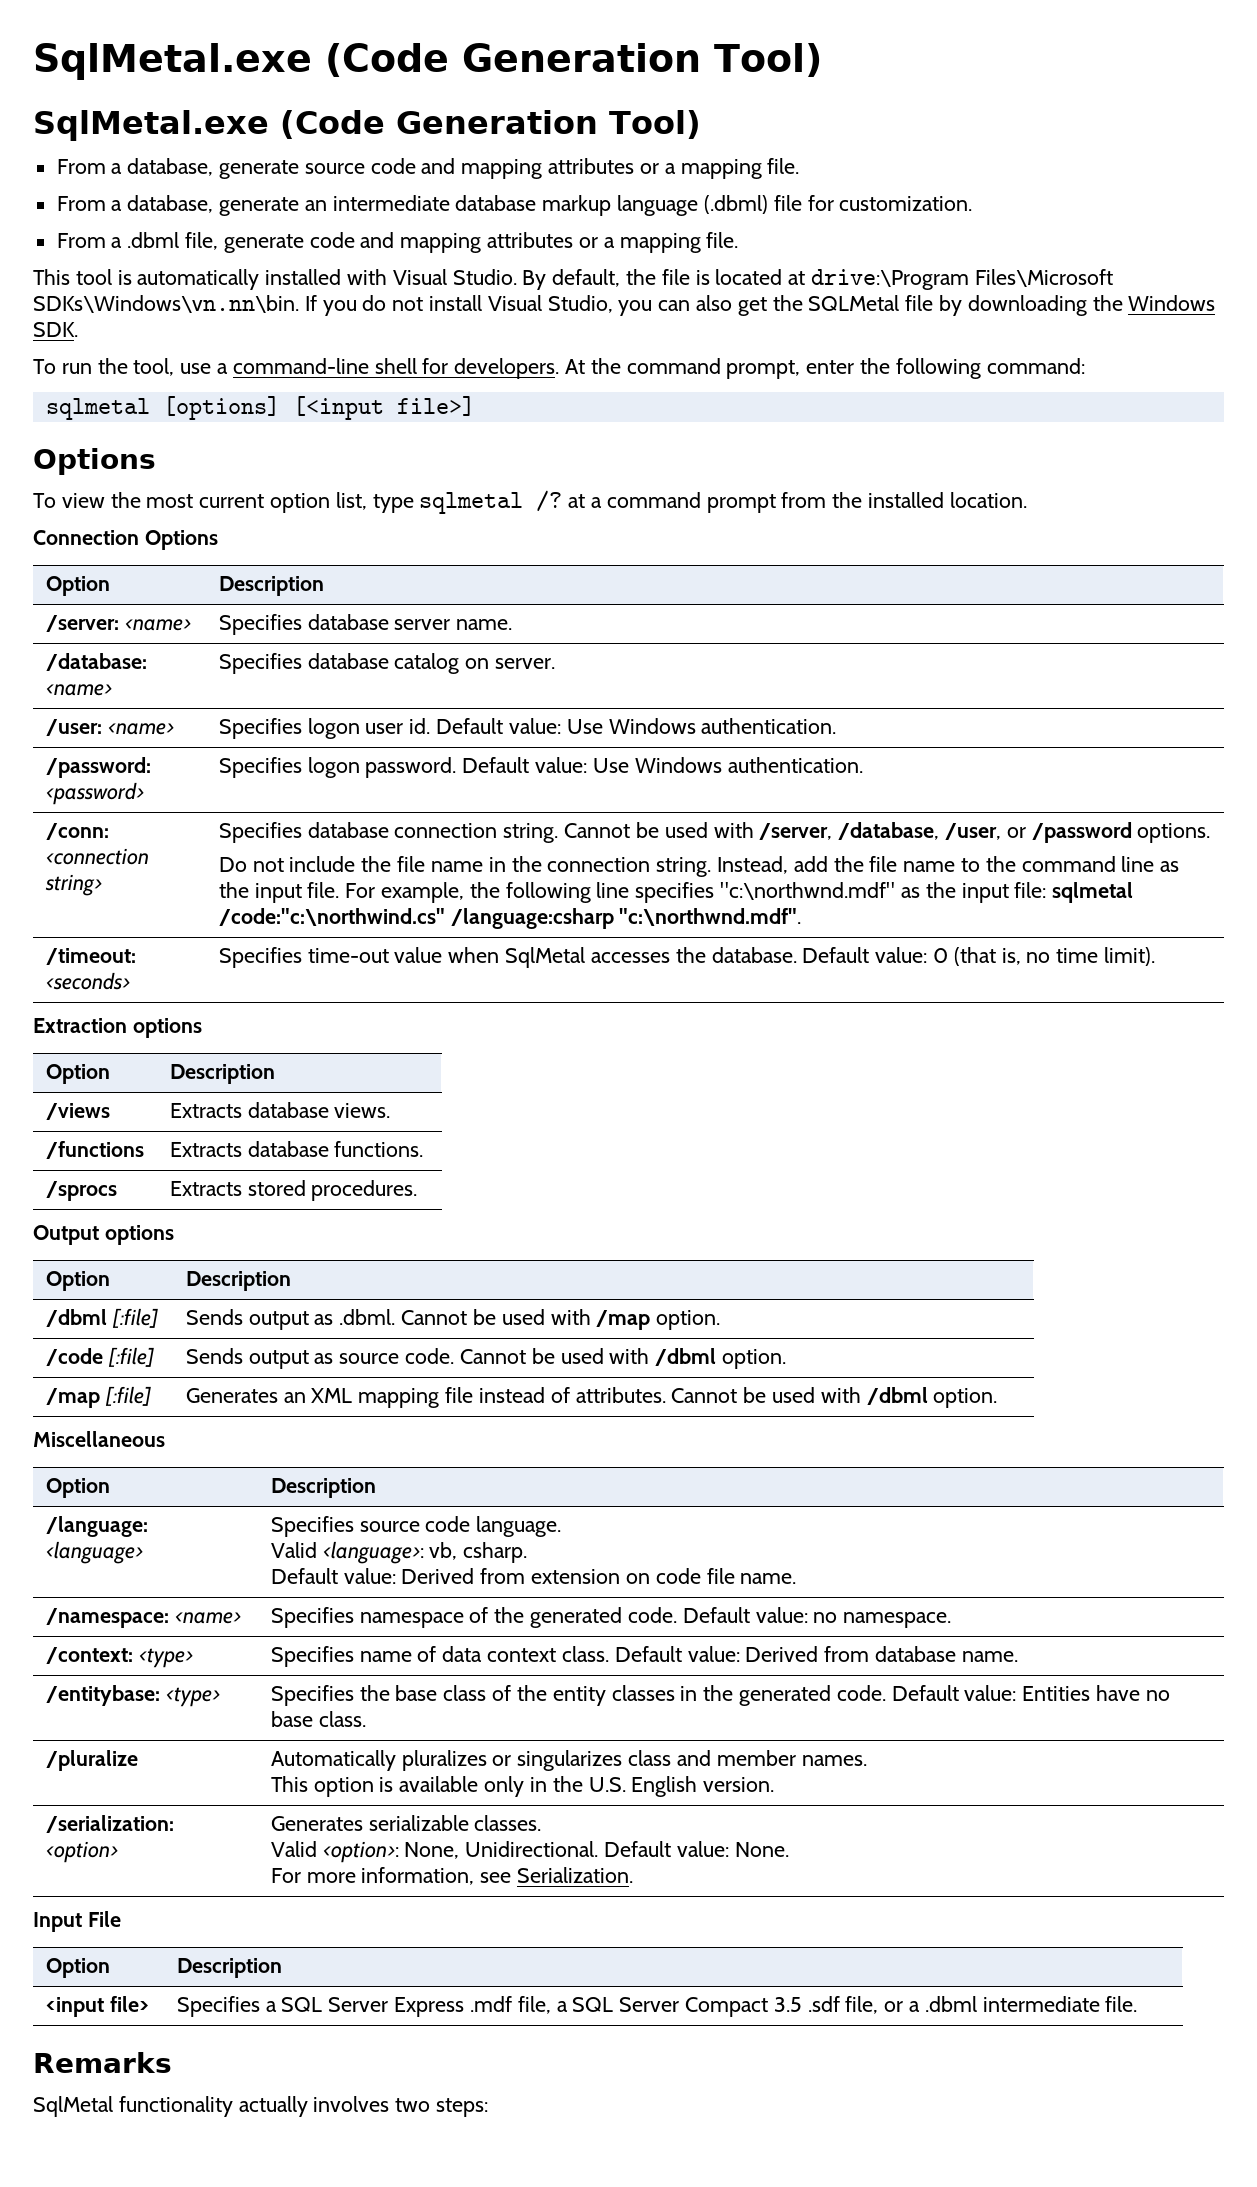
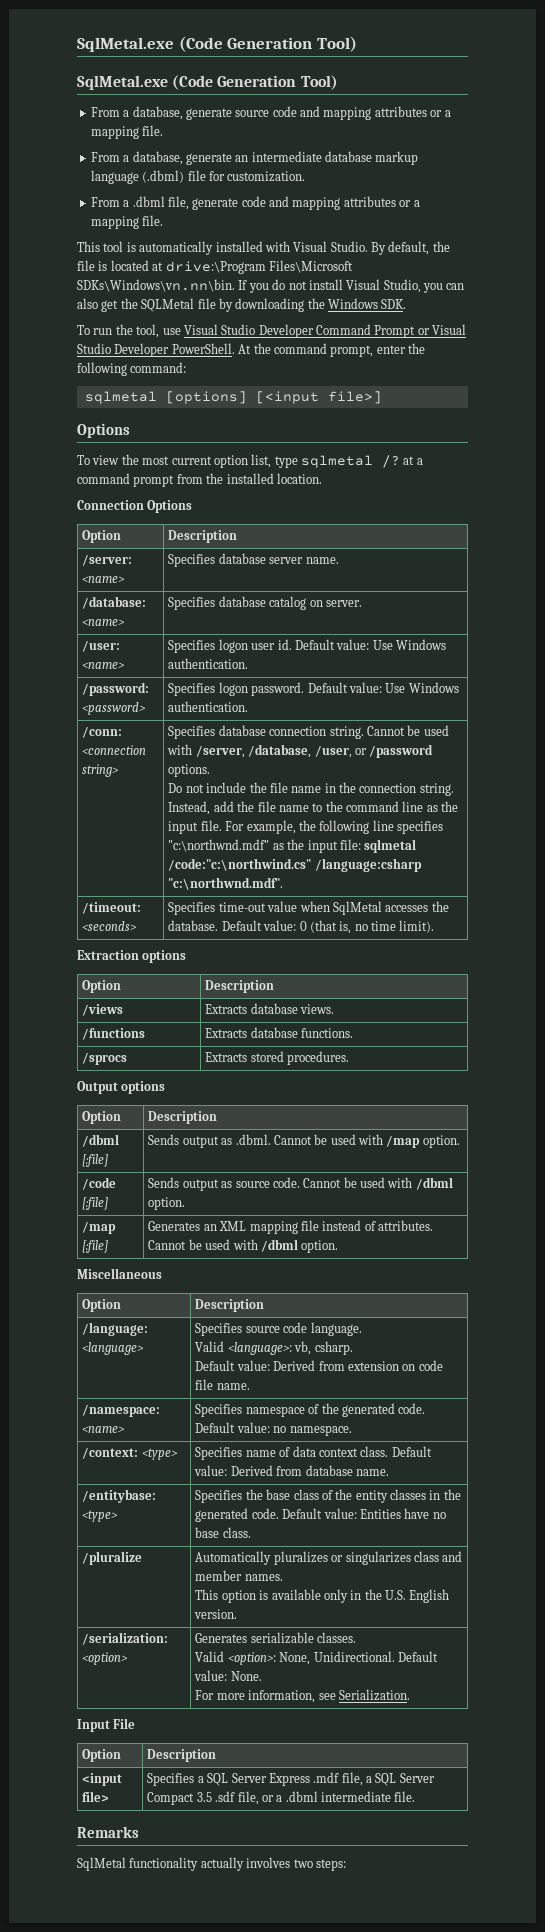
- To run the tool, use a command-line shell for developers.
+ To run the tool, use Visual Studio Developer Command Prompt or Visual Studio Developer PowerShell.

